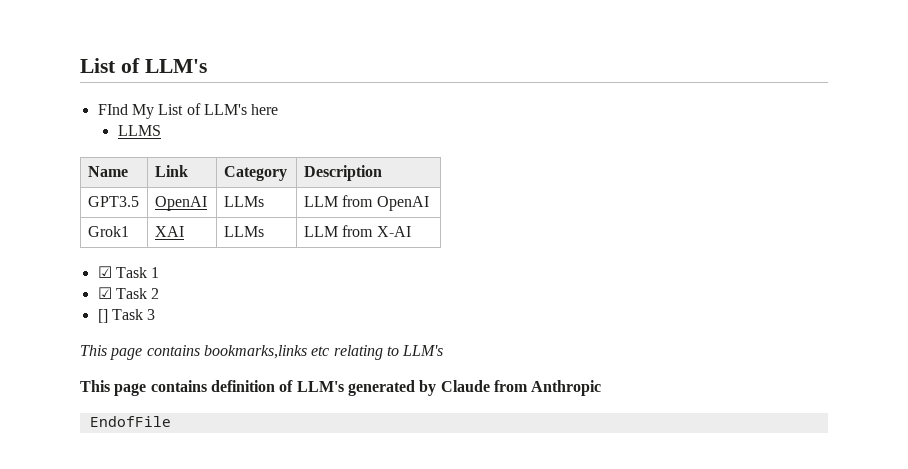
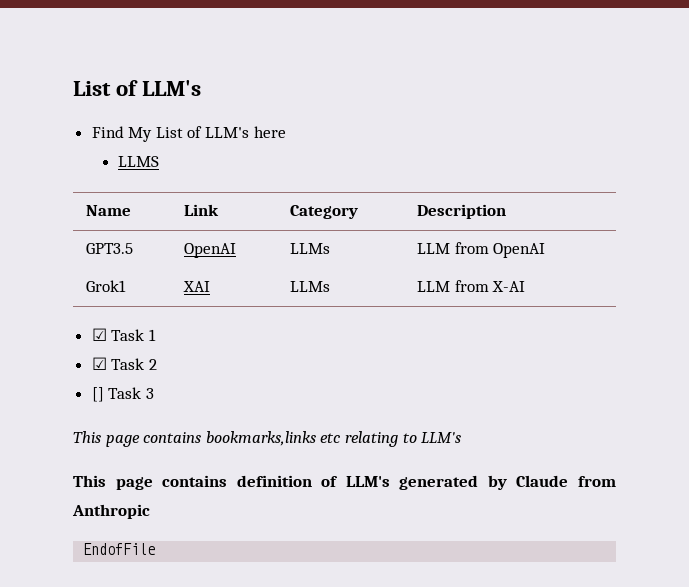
- FInd My List of LLM's here
+ Find My List of LLM's here

